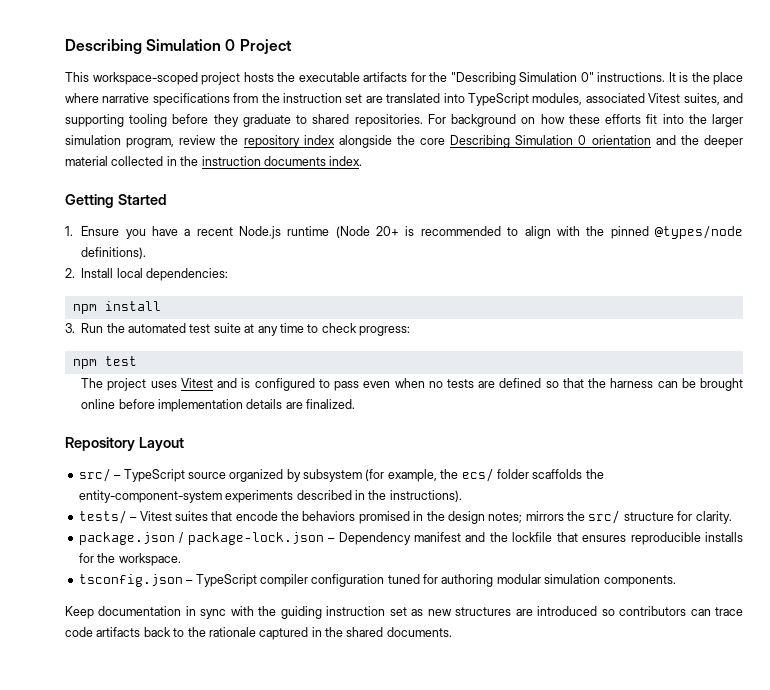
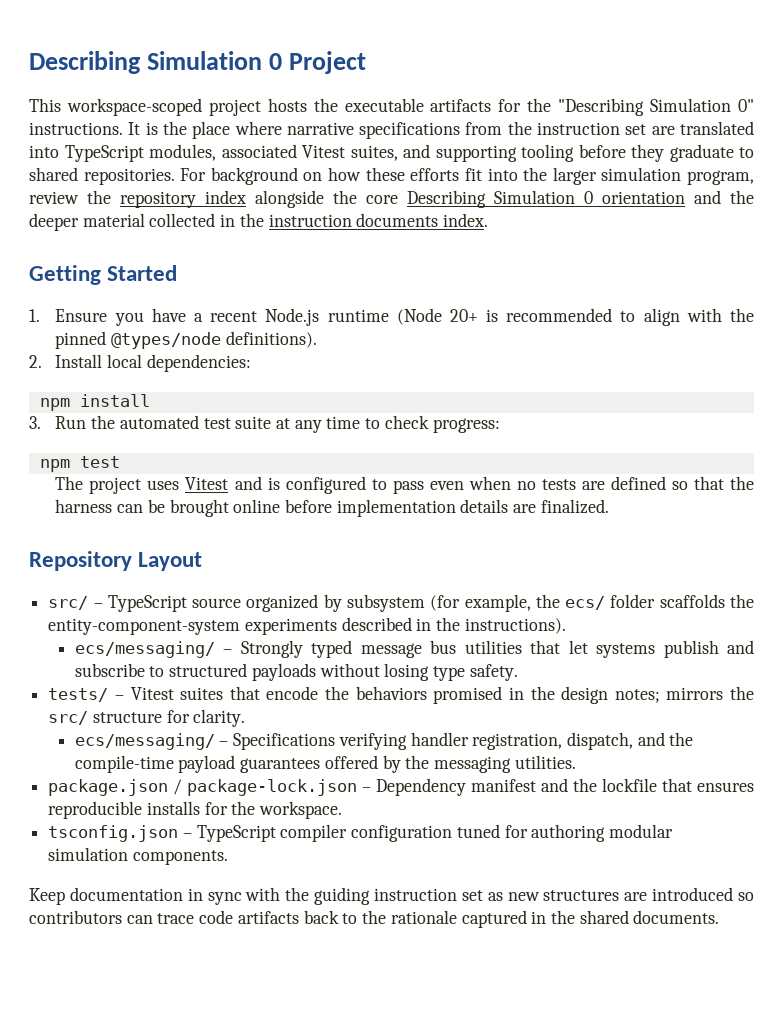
+ ecs/messaging/ – Strongly typed message bus utilities that let systems publish and subscribe to structured payloads without losing type safety.
+ ecs/messaging/ – Specifications verifying handler registration, dispatch, and the compile-time payload guarantees offered by the messaging utilities.

